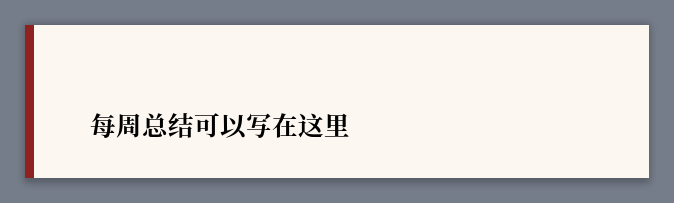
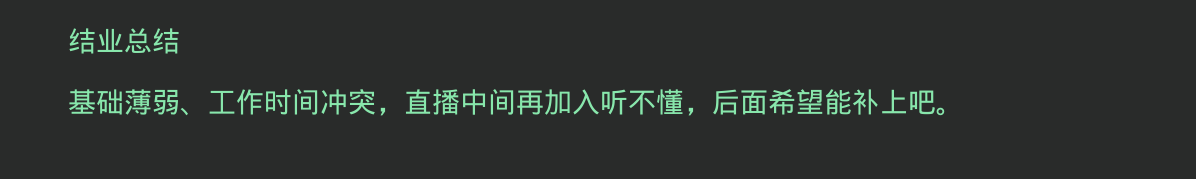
- 每周总结可以写在这里
+ 结业总结
+ 基础薄弱、工作时间冲突，直播中间再加入听不懂，后面希望能补上吧。

